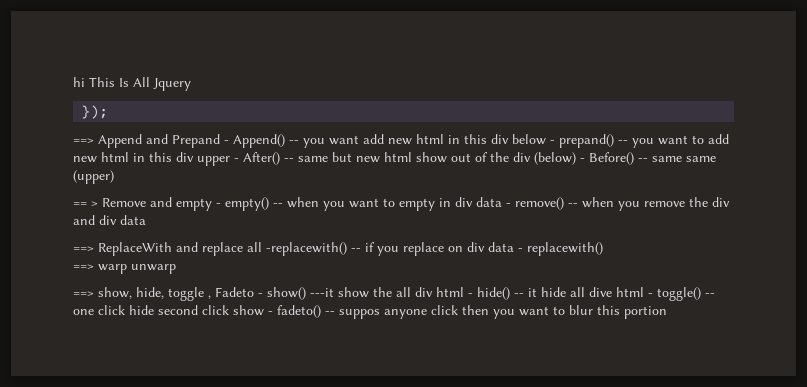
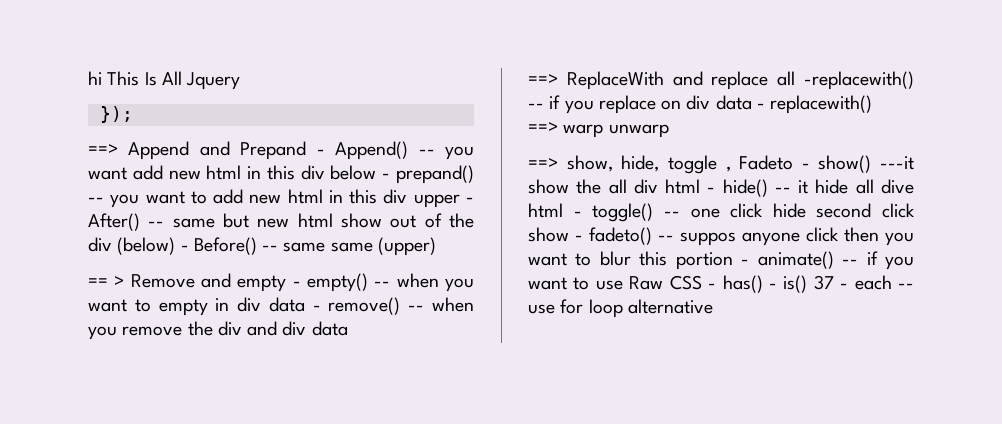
- ==> show, hide, toggle , Fadeto - show() ---it show the all div html - hide() -- it hide all dive html - toggle() -- one click hide second click show - fadeto() -- suppos anyone click then you want to blur this portion
+ ==> show, hide, toggle , Fadeto - show() ---it show the all div html - hide() -- it hide all dive html - toggle() -- one click hide second click show - fadeto() -- suppos anyone click then you want to blur this portion - animate() -- if you want to use Raw CSS - has() - is() 37 - each -- use for loop alternative

